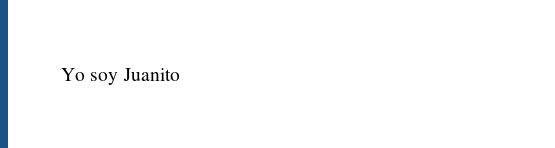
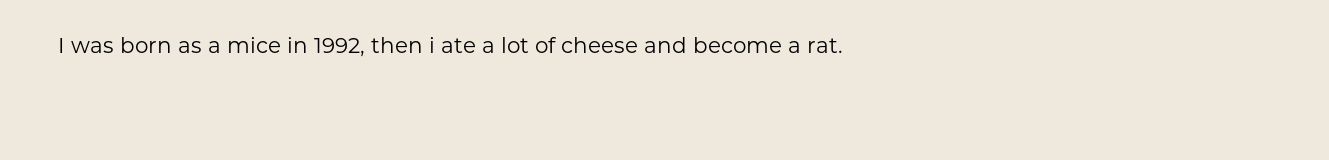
- Yo soy Juanito
+ I was born as a mice in 1992, then i ate a lot of cheese and become a rat.

